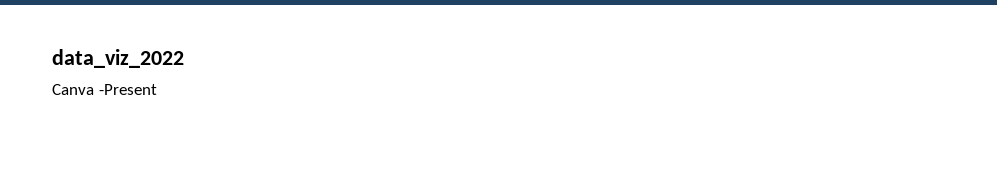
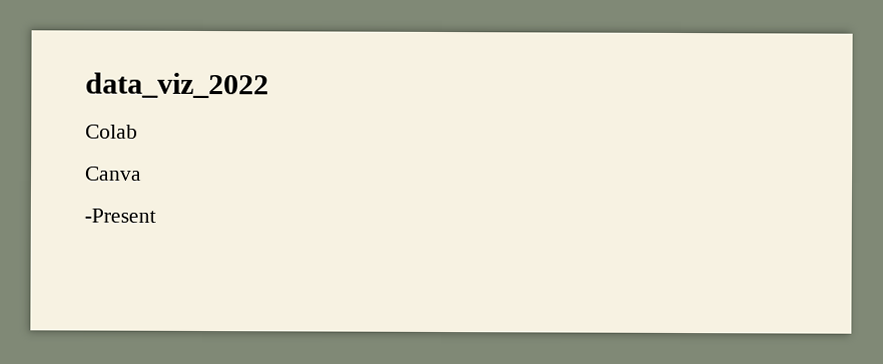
+ Colab
- Canva -Present
+ Canva
+ -Present

